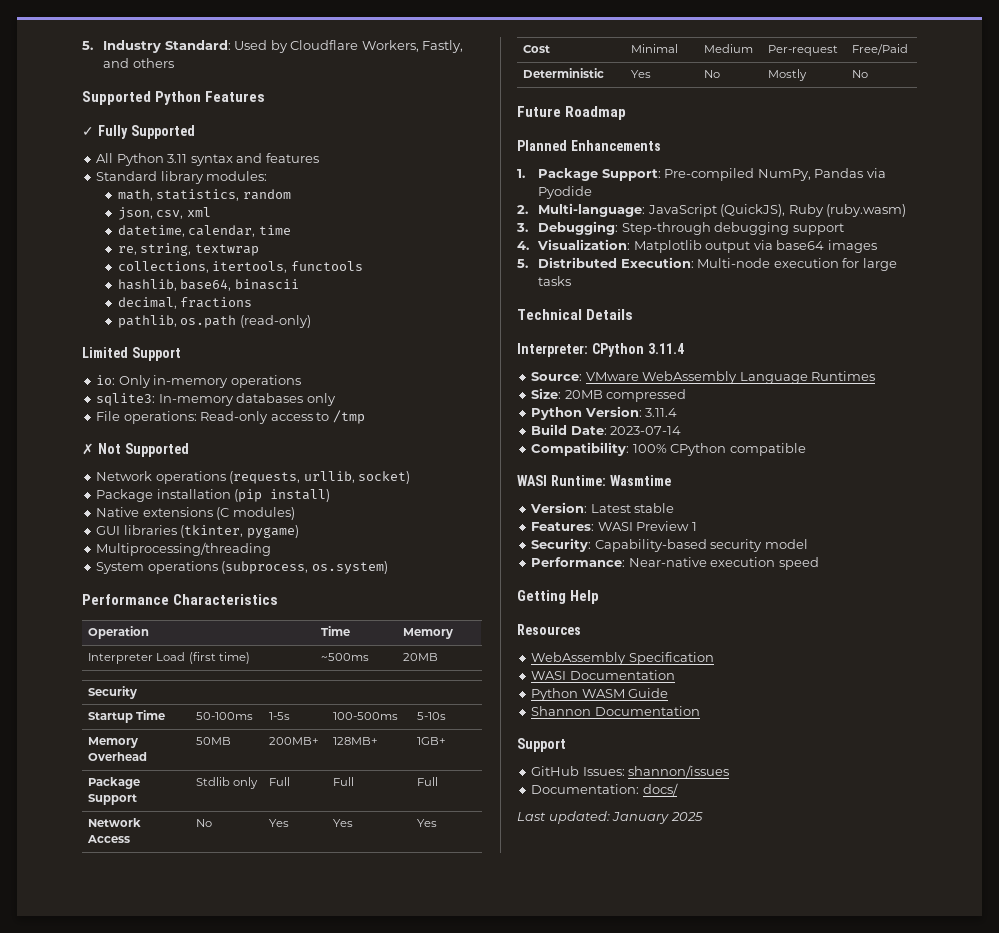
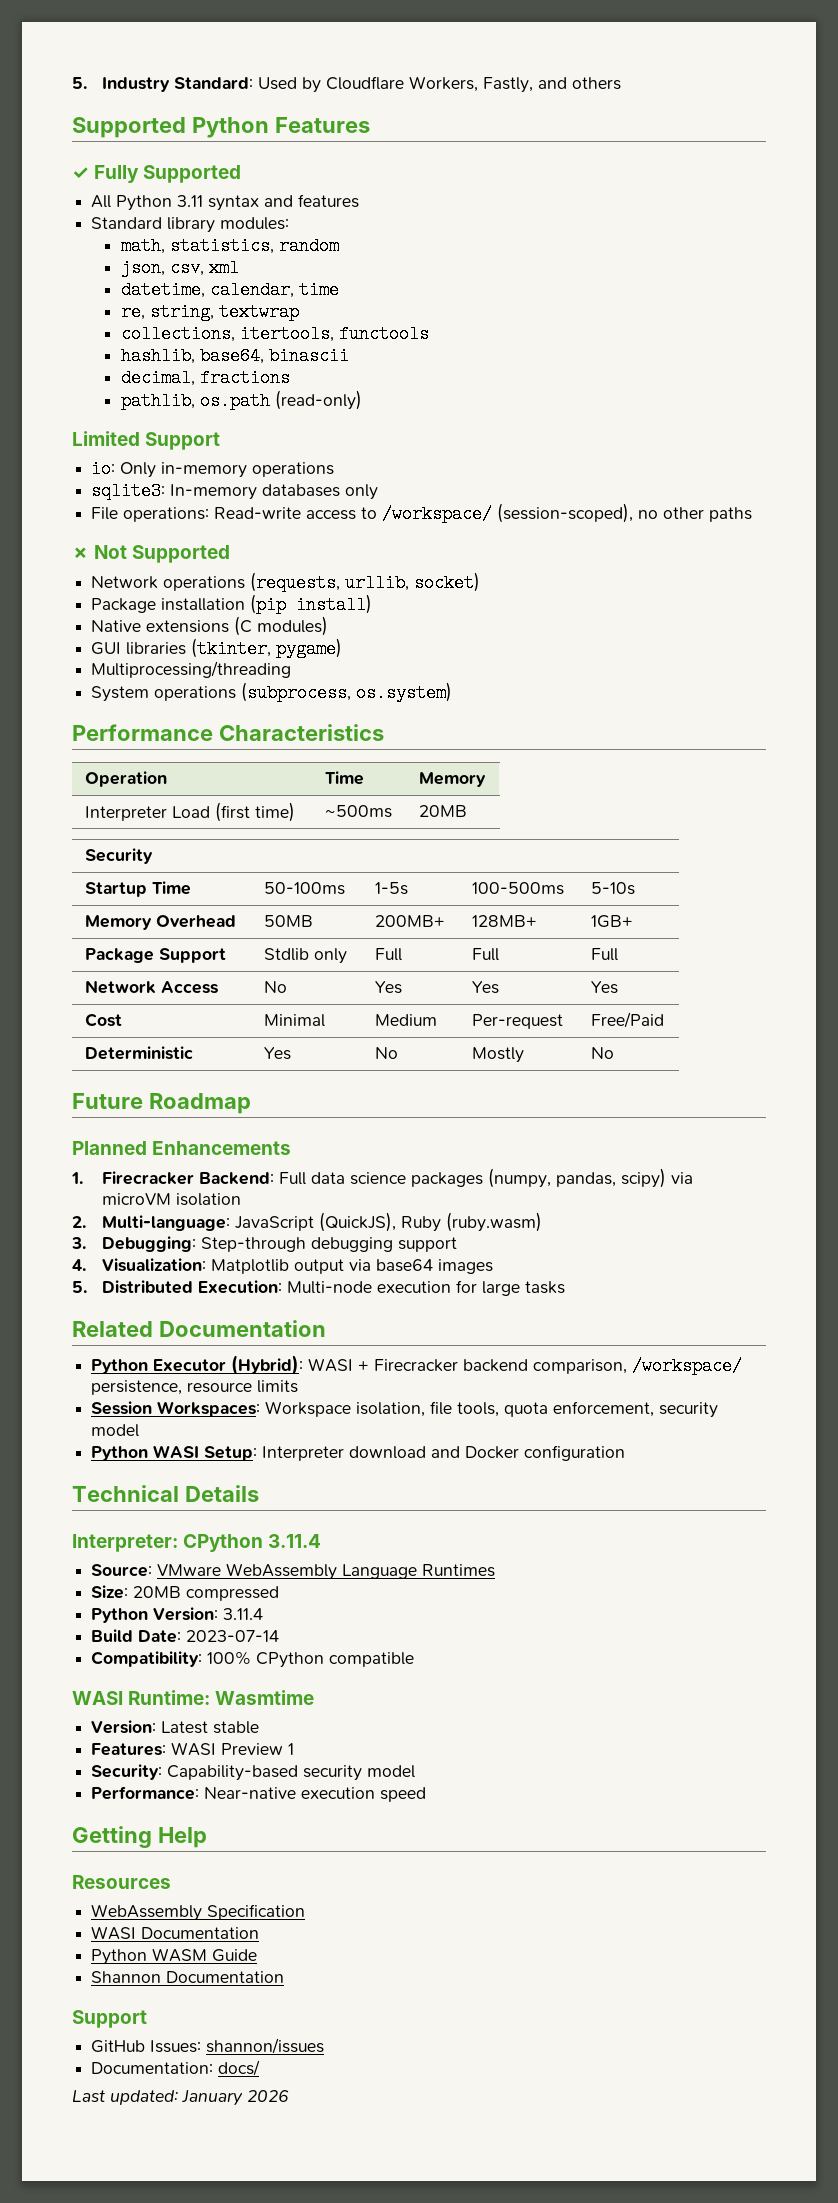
- File operations: Read-only access to /tmp
+ File operations: Read-write access to /workspace/ (session-scoped), no other paths
- 1. Package Support: Pre-compiled NumPy, Pandas via Pyodide
+ 1. Firecracker Backend: Full data science packages (numpy, pandas, scipy) via microVM isolation
+ Related Documentation
+ Python Executor (Hybrid): WASI + Firecracker backend comparison, /workspace/ persistence, resource limits
+ Session Workspaces: Workspace isolation, file tools, quota enforcement, security model
+ Python WASI Setup: Interpreter download and Docker configuration
- Last updated: January 2025
+ Last updated: January 2026

